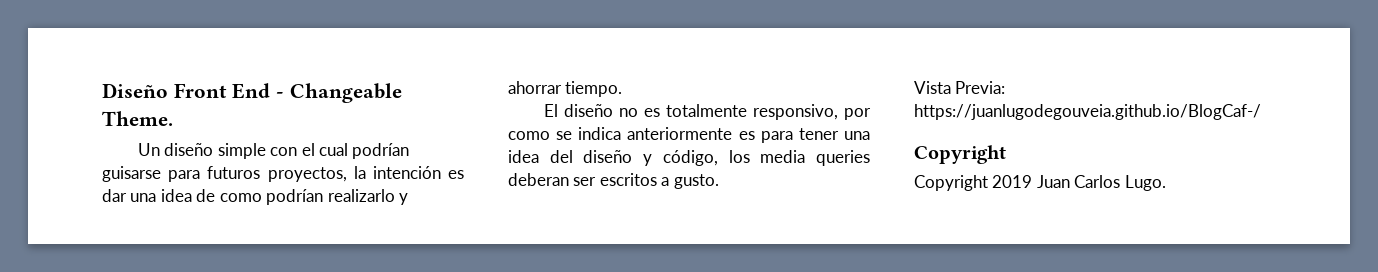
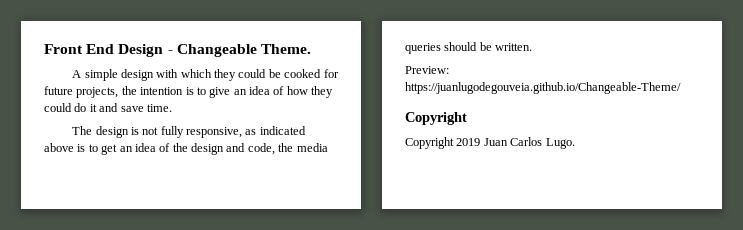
- Diseño Front End - Changeable Theme.
+ Front End Design - Changeable Theme.
- Un diseño simple con el cual podrían guisarse para futuros proyectos, la intención es dar una idea de como podrían realizarlo y ahorrar tiempo.
- El diseño no es totalmente responsivo, por como se indica anteriormente es para tener una idea del diseño y código, los media queries deberan ser escritos a gusto.
- Vista Previa: https://juanlugodegouveia.github.io/BlogCaf-/
+ A simple design with which they could be cooked for future projects, the intention is to give an idea of how they could do it and save time.
+ The design is not fully responsive, as indicated above is to get an idea of the design and code, the media queries should be written.
+ Preview: https://juanlugodegouveia.github.io/Changeable-Theme/

